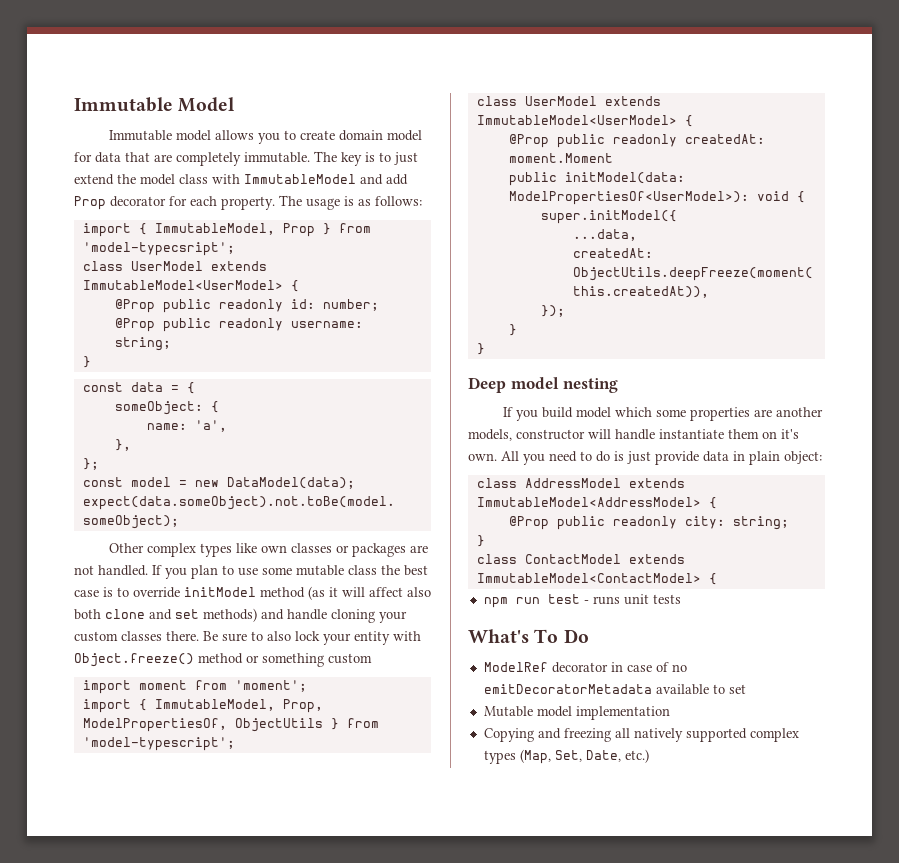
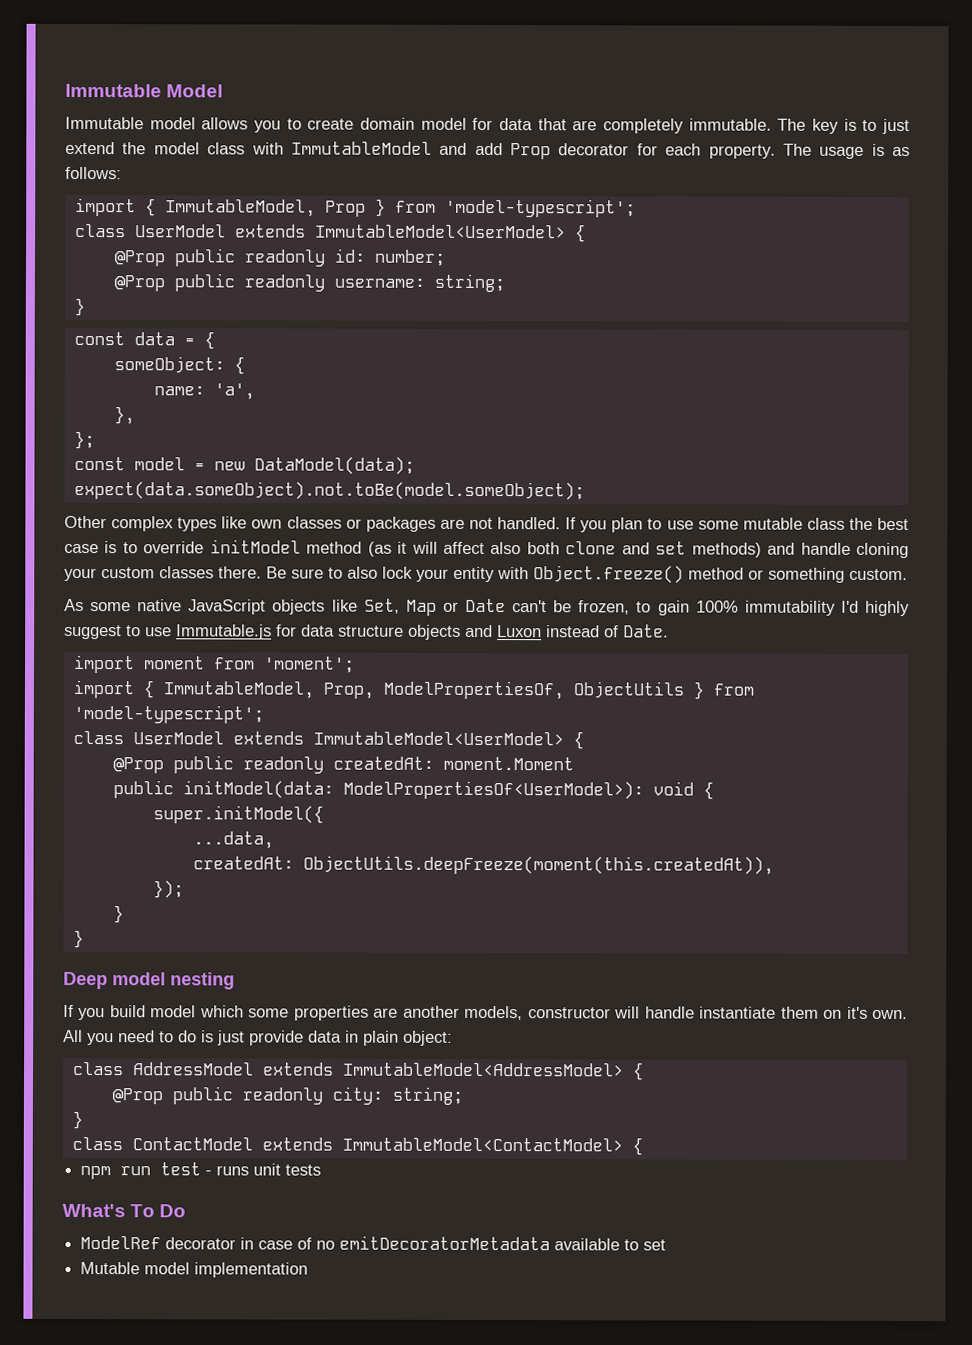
- import { ImmutableModel, Prop } from 'model-typecsript';
+ import { ImmutableModel, Prop } from 'model-typescript';
- Be sure to also lock your entity with Object.freeze() method or something custom
+ Be sure to also lock your entity with Object.freeze() method or something custom.
+ As some native JavaScript objects like Set, Map or Date can't be frozen, to gain 100% immutability I'd highly suggest to use Immutable.js for data structure objects and Luxon instead of Date.
- Copying and freezing all natively supported complex types (Map, Set, Date, etc.)

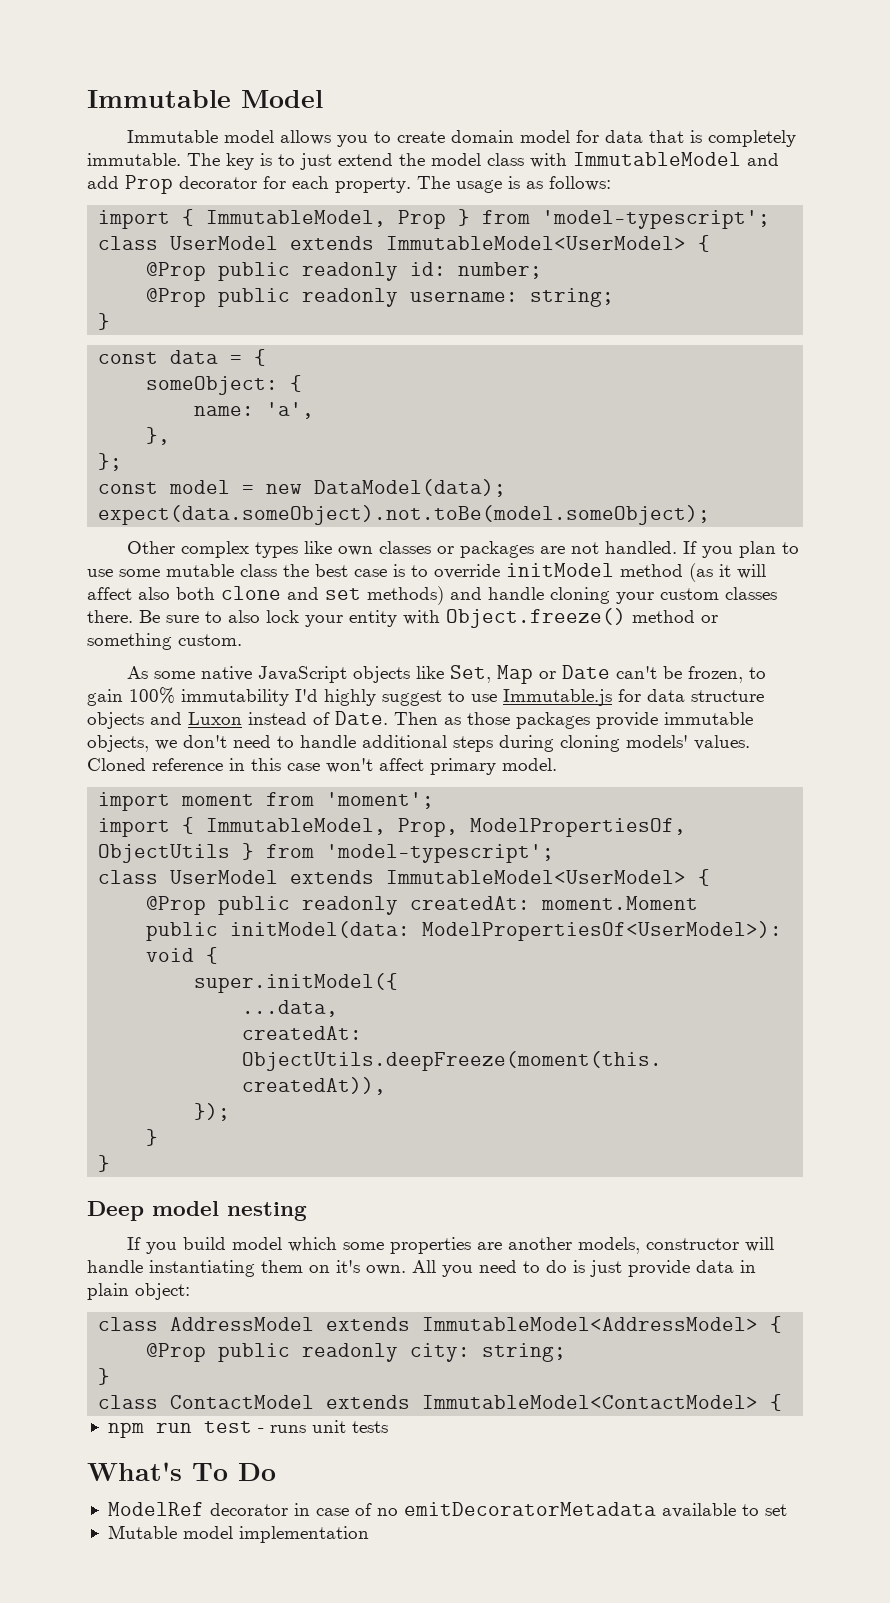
- Immutable model allows you to create domain model for data that are completely immutable.
+ Immutable model allows you to create domain model for data that is completely immutable.
+ Then as those packages provide immutable objects, we don't need to handle additional steps during cloning models' values. Cloned reference in this case won't affect primary model.
- If you build model which some properties are another models, constructor will handle instantiate them on it's own.
+ If you build model which some properties are another models, constructor will handle instantiating them on it's own.

